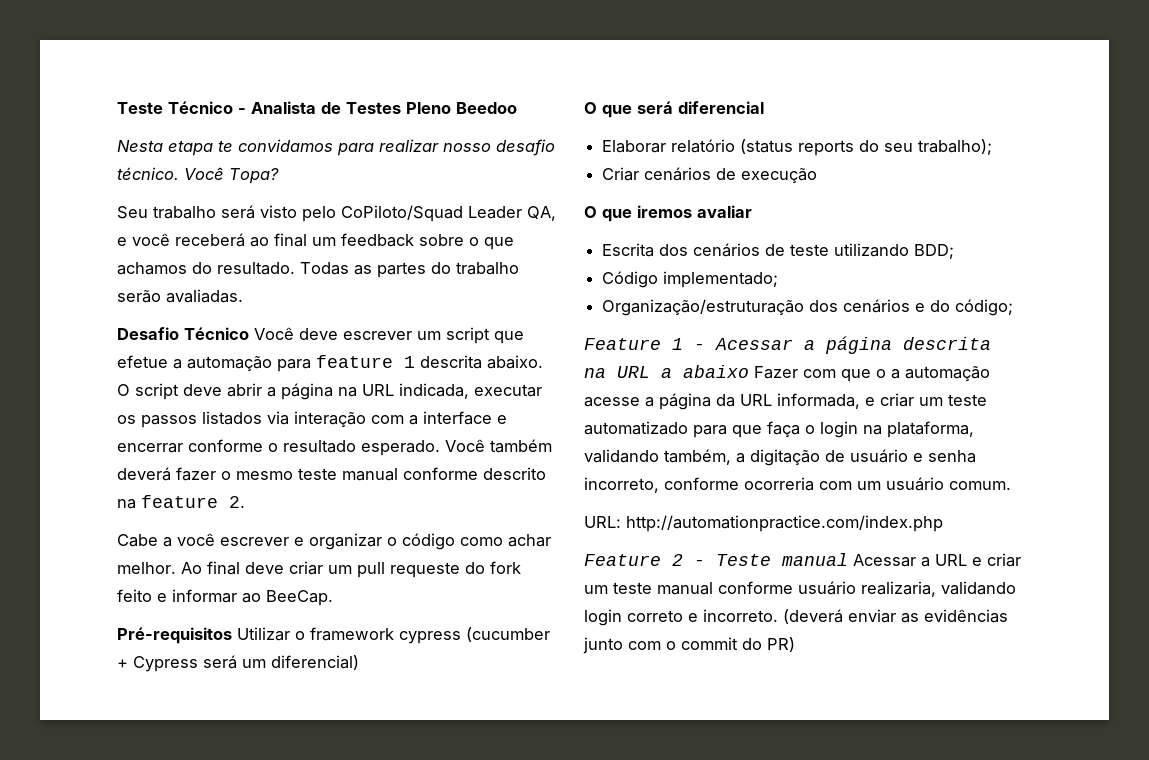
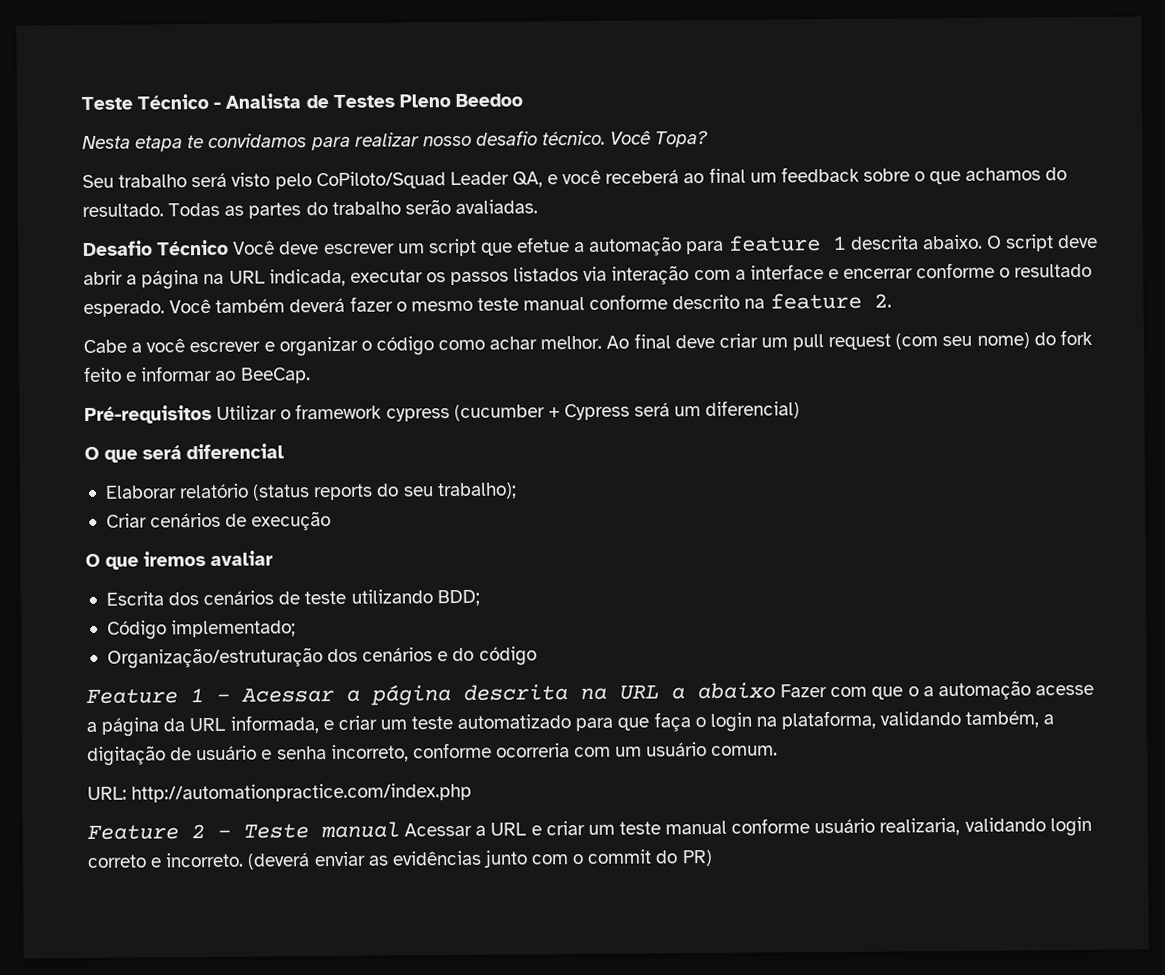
- Ao final deve criar um pull requeste do fork feito e informar ao BeeCap.
+ Ao final deve criar um pull request (com seu nome) do fork feito e informar ao BeeCap.
- Organização/estruturação dos cenários e do código;
+ Organização/estruturação dos cenários e do código

